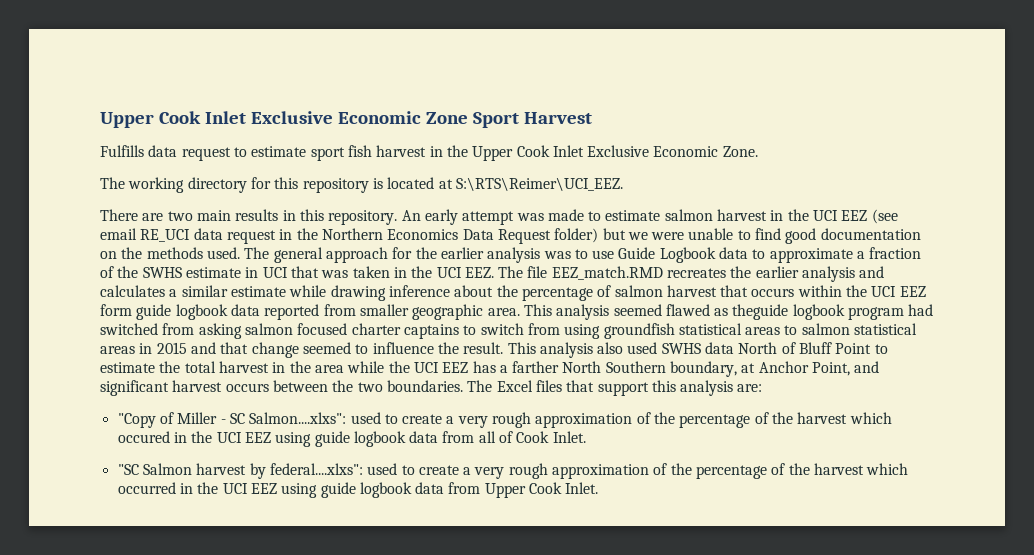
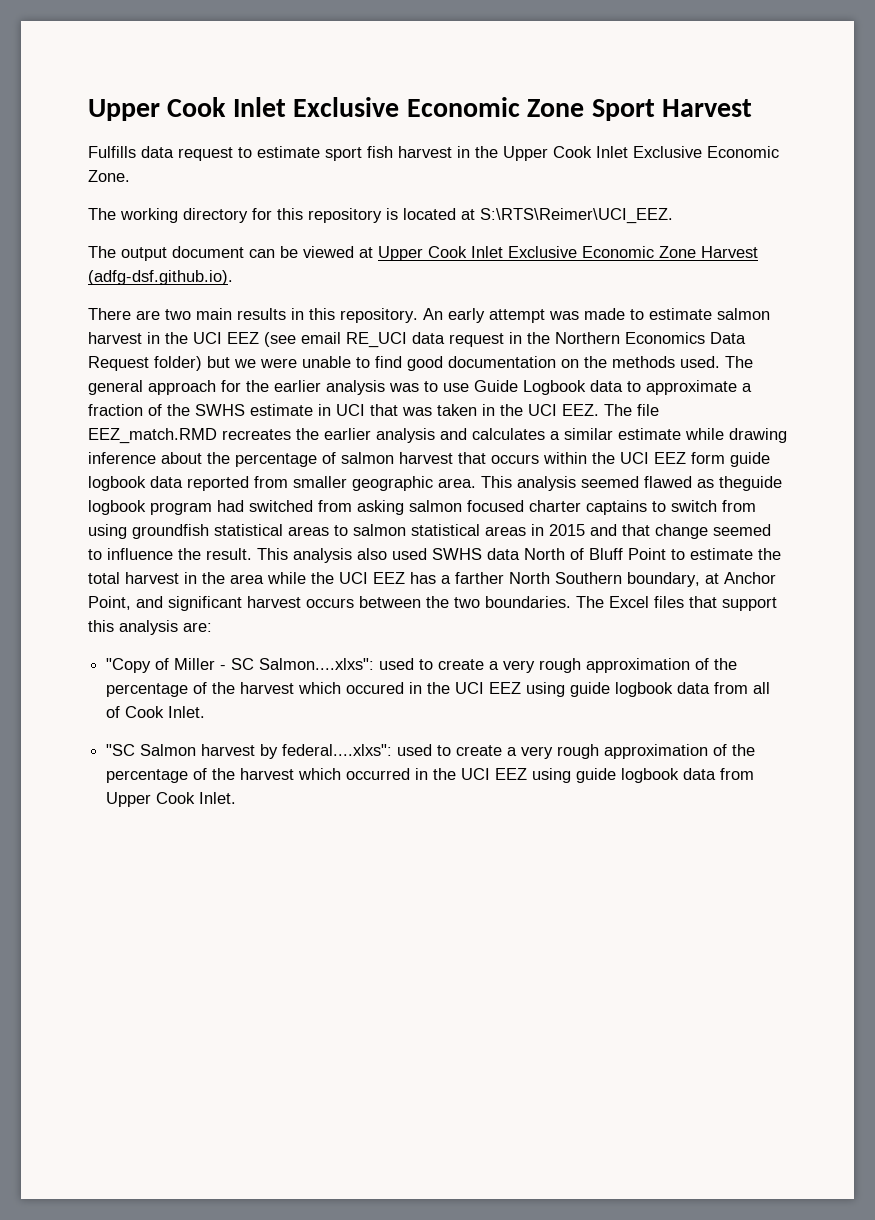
+ The output document can be viewed at Upper Cook Inlet Exclusive Economic Zone Harvest (adfg-dsf.github.io).

